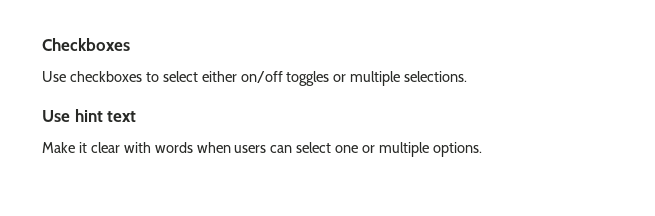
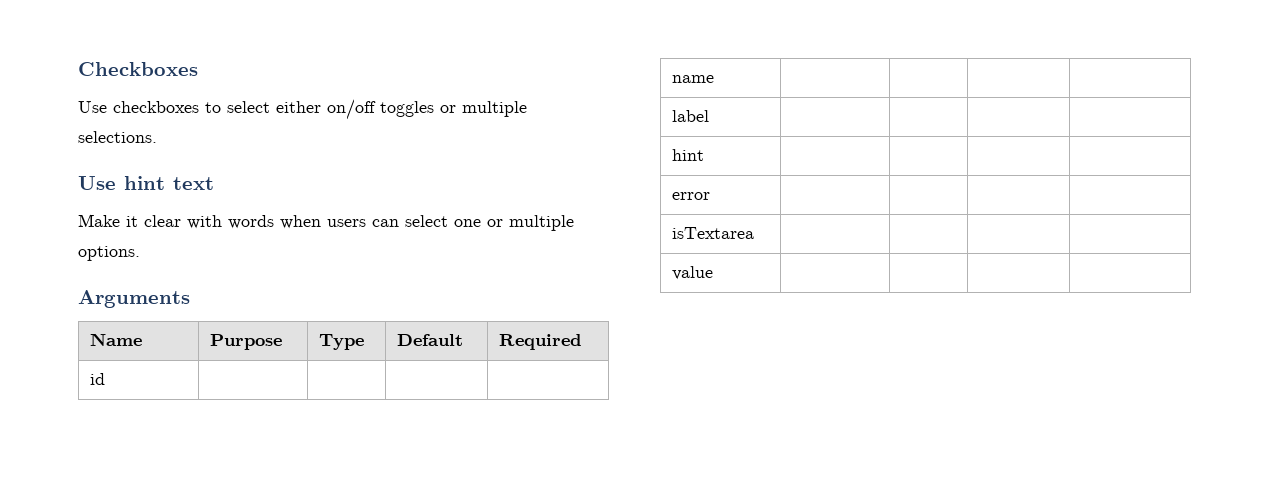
+ Arguments
+ Name | Purpose | Type | Default | Required
+ id | | | |
+ name | | | |
+ label | | | |
+ hint | | | |
+ error | | | |
+ isTextarea | | | |
+ value | | | |

